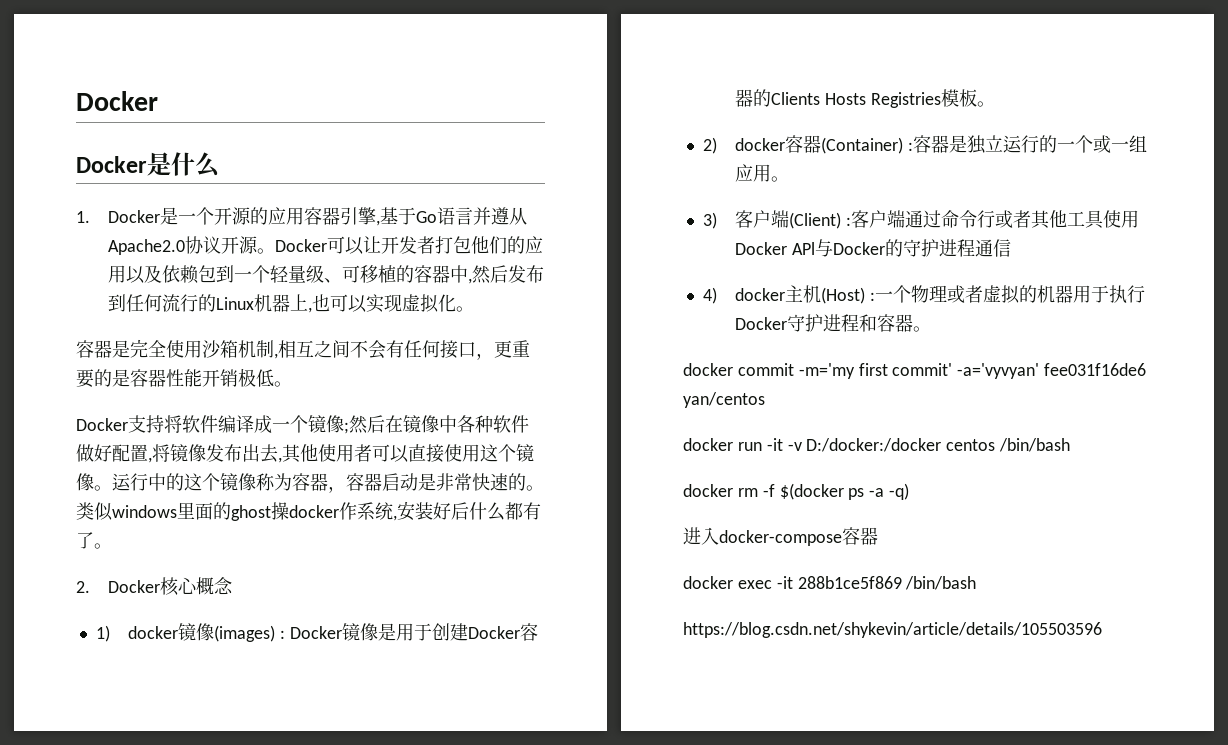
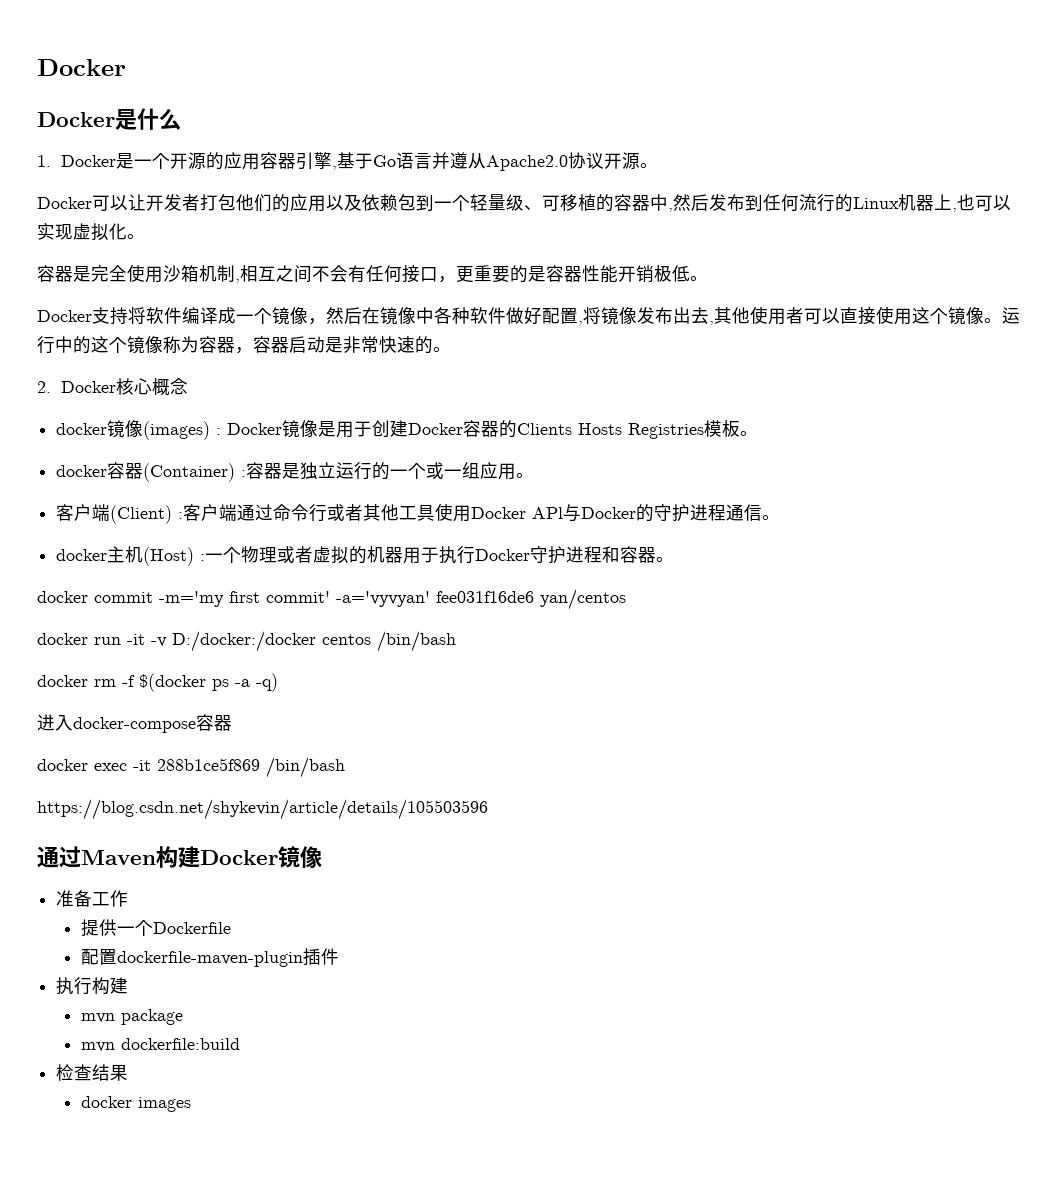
- 1. Docker是一个开源的应用容器引擎,基于Go语言并遵从Apache2.0协议开源。Docker可以让开发者打包他们的应用以及依赖包到一个轻量级、可移植的容器中,然后发布到任何流行的Linux机器上,也可以实现虚拟化。
+ 1. Docker是一个开源的应用容器引擎,基于Go语言并遵从Apache2.0协议开源。
+ Docker可以让开发者打包他们的应用以及依赖包到一个轻量级、可移植的容器中,然后发布到任何流行的Linux机器上,也可以实现虚拟化。
- Docker支持将软件编译成一个镜像;然后在镜像中各种软件做好配置,将镜像发布出去,其他使用者可以直接使用这个镜像。
+ Docker支持将软件编译成一个镜像，然后在镜像中各种软件做好配置,将镜像发布出去,其他使用者可以直接使用这个镜像。
- 类似windows里面的ghost操docker作系统,安装好后什么都有了。
- 1) docker镜像(images) : Docker镜像是用于创建Docker容器的Clients Hosts Registries模板。
+ docker镜像(images) : Docker镜像是用于创建Docker容器的Clients Hosts Registries模板。
- 2) docker容器(Container) :容器是独立运行的一个或一组应用。
+ docker容器(Container) :容器是独立运行的一个或一组应用。
- 3)客户端(Client) :客户端通过命令行或者其他工具使用Docker APl与Docker的守护进程通信
- 4) docker主机(Host) :一个物理或者虚拟的机器用于执行Docker守护进程和容器。
+ 客户端(Client) :客户端通过命令行或者其他工具使用Docker APl与Docker的守护进程通信。
+ docker主机(Host) :一个物理或者虚拟的机器用于执行Docker守护进程和容器。
+ 通过Maven构建Docker镜像
+ 准备工作
+ 提供一个Dockerfile
+ 配置dockerfile-maven-plugin插件
+ 执行构建
+ mvn package
+ mvn dockerfile:build
+ 检查结果
+ docker images

